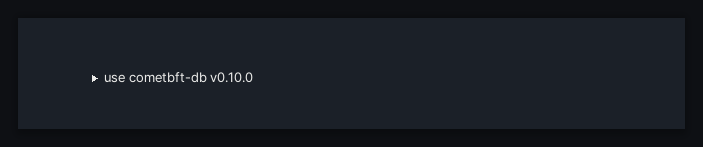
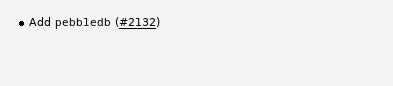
- use cometbft-db v0.10.0
+ Add pebbledb (#2132)

